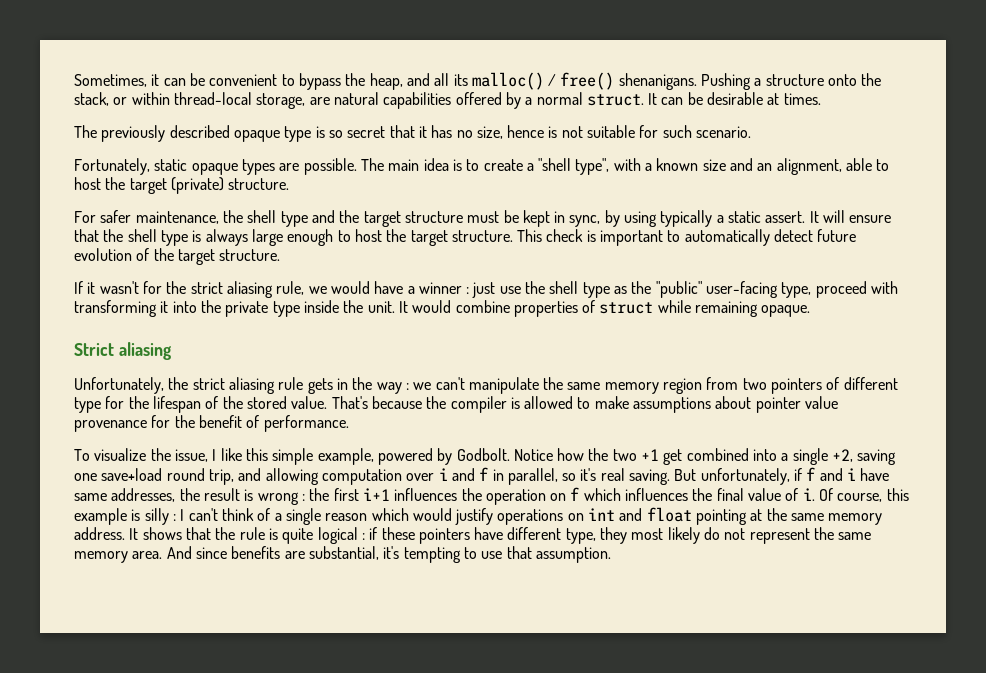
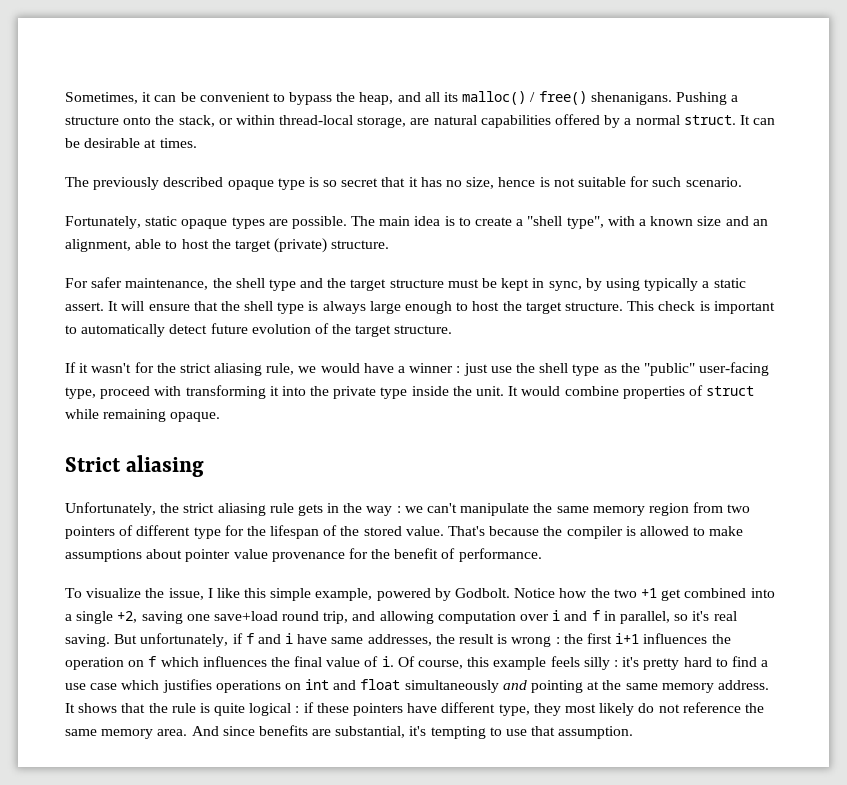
- Of course, this example is silly : I can't think of a single reason which would justify operations on int and float pointing at the same memory address.
+ Of course, this example feels silly : it's pretty hard to find a use case which justifies operations on int and float simultaneously and pointing at the same memory address.
- It shows that the rule is quite logical : if these pointers have different type, they most likely do not represent the same memory area.
+ It shows that the rule is quite logical : if these pointers have different type, they most likely do not reference the same memory area.

